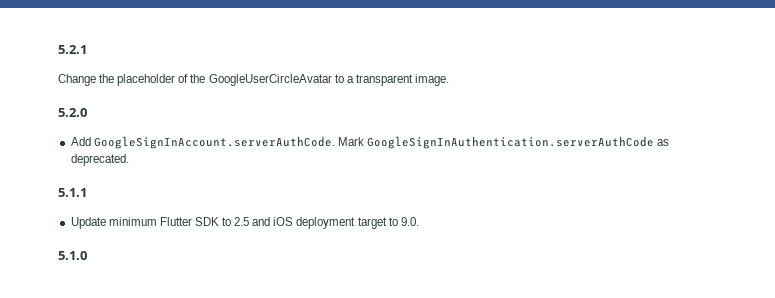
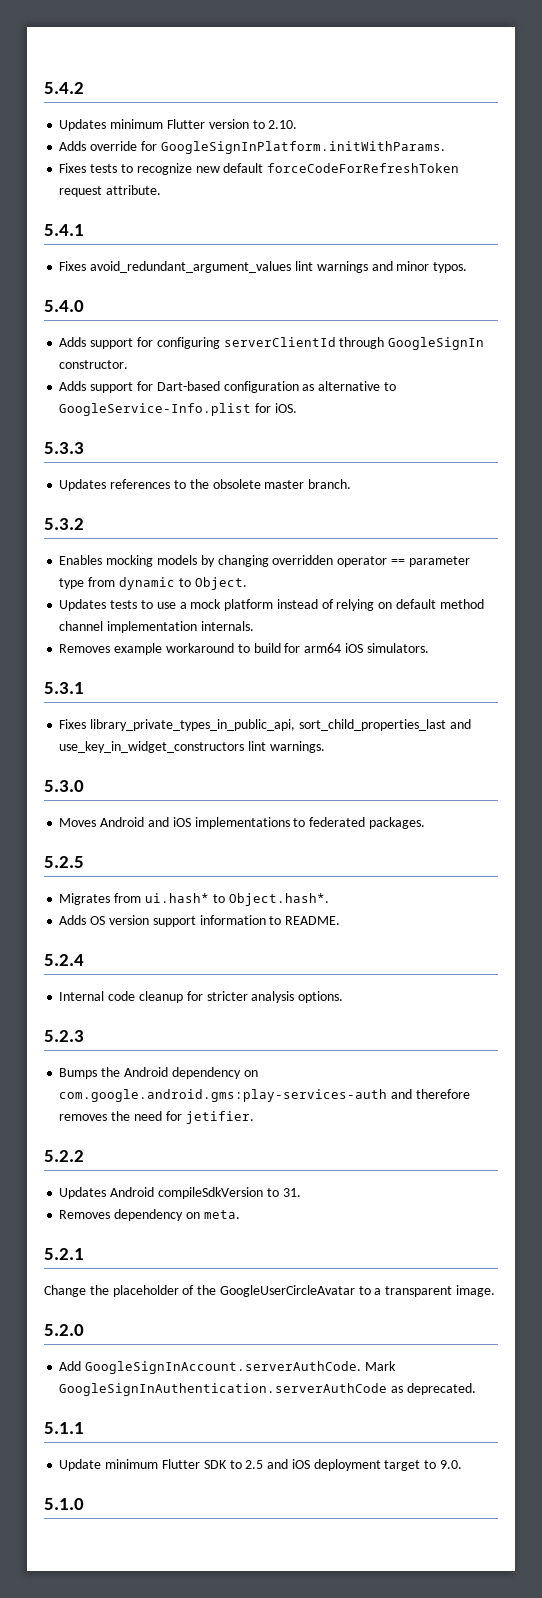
+ 5.4.2
+ Updates minimum Flutter version to 2.10.
+ Adds override for GoogleSignInPlatform.initWithParams.
+ Fixes tests to recognize new default forceCodeForRefreshToken request attribute.
+ 5.4.1
+ Fixes avoid_redundant_argument_values lint warnings and minor typos.
+ 5.4.0
+ Adds support for configuring serverClientId through GoogleSignIn constructor.
+ Adds support for Dart-based configuration as alternative to GoogleService-Info.plist for iOS.
+ 5.3.3
+ Updates references to the obsolete master branch.
+ 5.3.2
+ Enables mocking models by changing overridden operator == parameter type from dynamic to Object.
+ Updates tests to use a mock platform instead of relying on default method channel implementation internals.
+ Removes example workaround to build for arm64 iOS simulators.
+ 5.3.1
+ Fixes library_private_types_in_public_api, sort_child_properties_last and use_key_in_widget_constructors lint warnings.
+ 5.3.0
+ Moves Android and iOS implementations to federated packages.
+ 5.2.5
+ Migrates from ui.hash* to Object.hash*.
+ Adds OS version support information to README.
+ 5.2.4
+ Internal code cleanup for stricter analysis options.
+ 5.2.3
+ Bumps the Android dependency on com.google.android.gms:play-services-auth and therefore removes the need for jetifier.
+ 5.2.2
+ Updates Android compileSdkVersion to 31.
+ Removes dependency on meta.

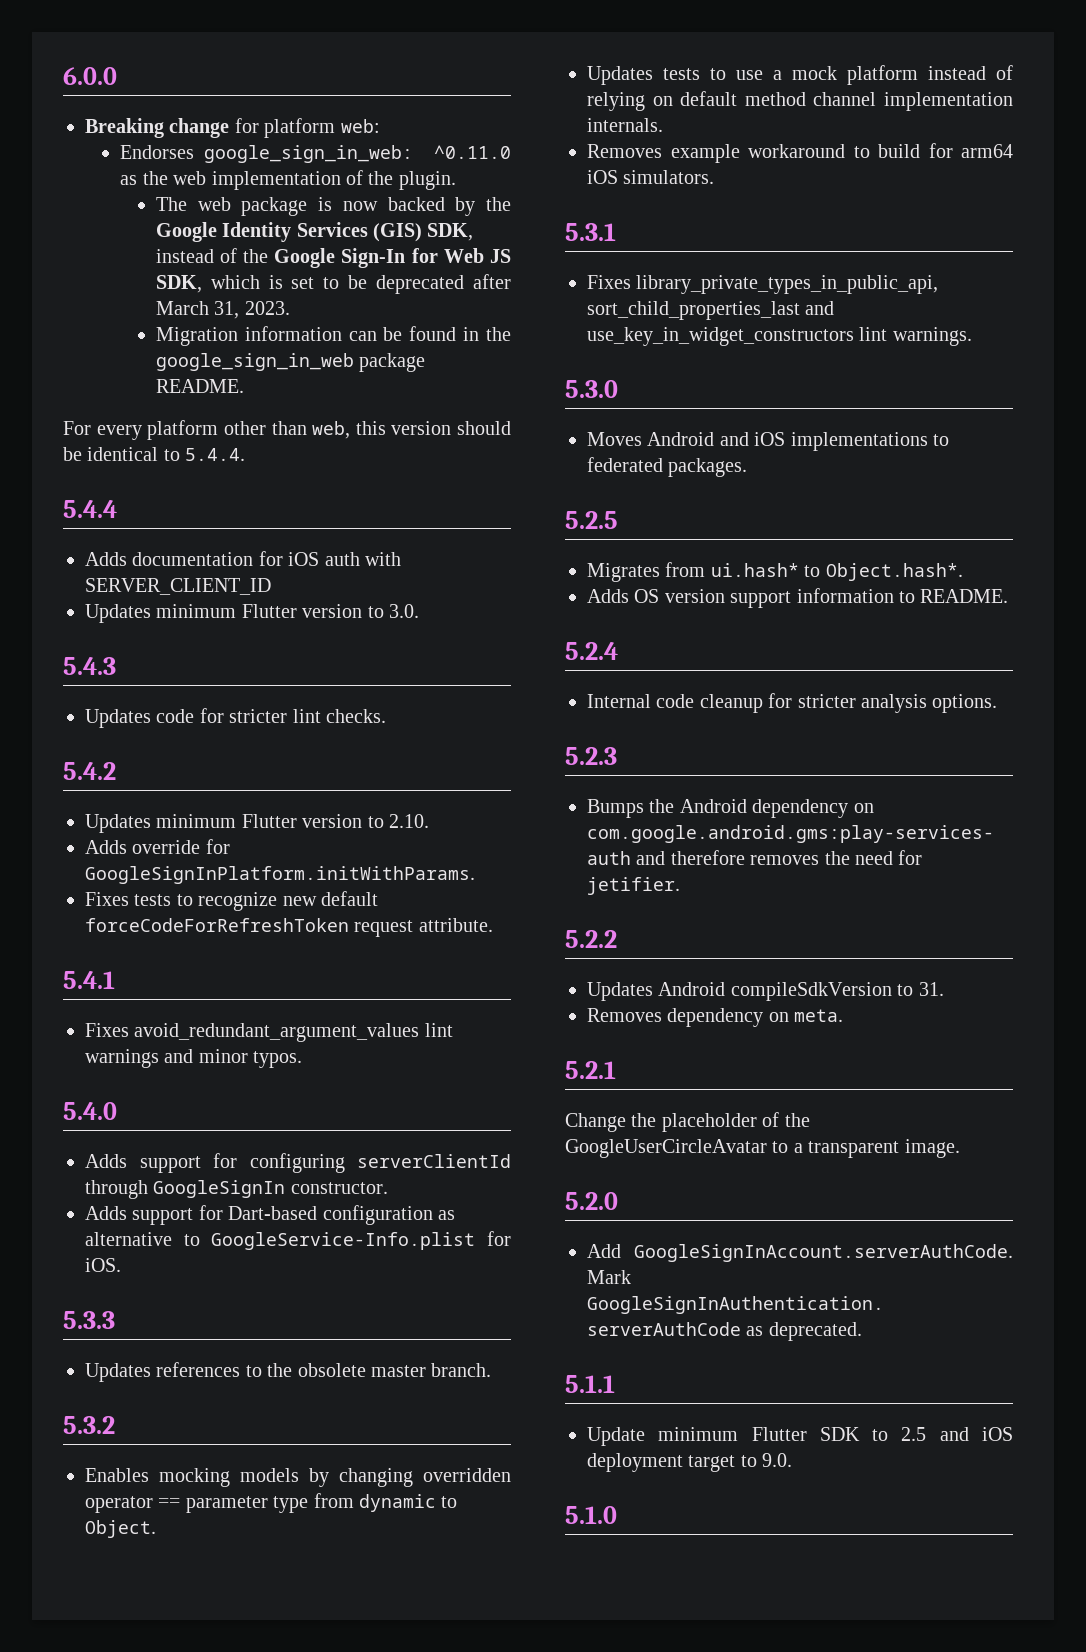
+ 6.0.0
+ Breaking change for platform web:
+ Endorses google_sign_in_web: ^0.11.0 as the web implementation of the plugin.
+ The web package is now backed by the Google Identity Services (GIS) SDK, instead of the Google Sign-In for Web JS SDK, which is set to be deprecated after March 31, 2023.
+ Migration information can be found in the google_sign_in_web package README.
+ For every platform other than web, this version should be identical to 5.4.4.
+ 5.4.4
+ Adds documentation for iOS auth with SERVER_CLIENT_ID
+ Updates minimum Flutter version to 3.0.
+ 5.4.3
+ Updates code for stricter lint checks.

